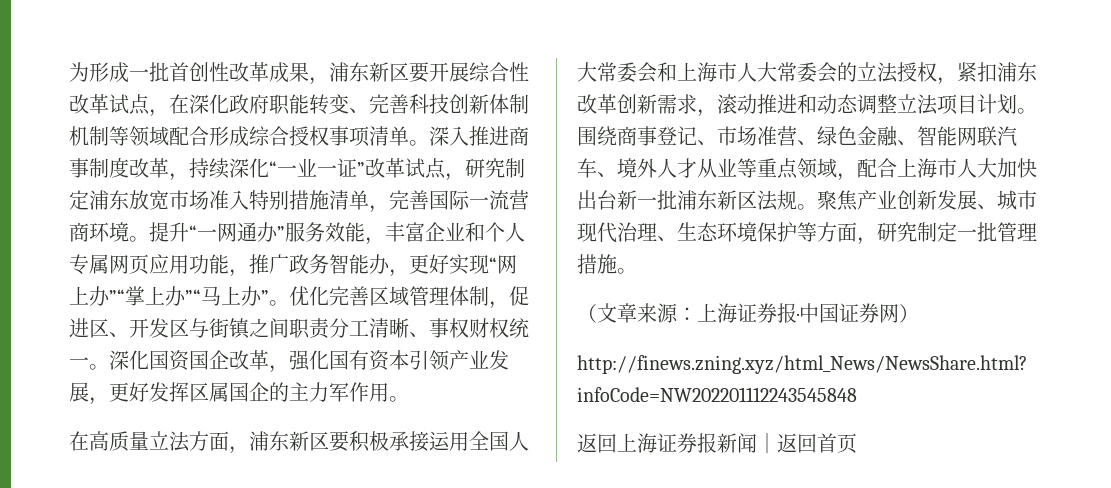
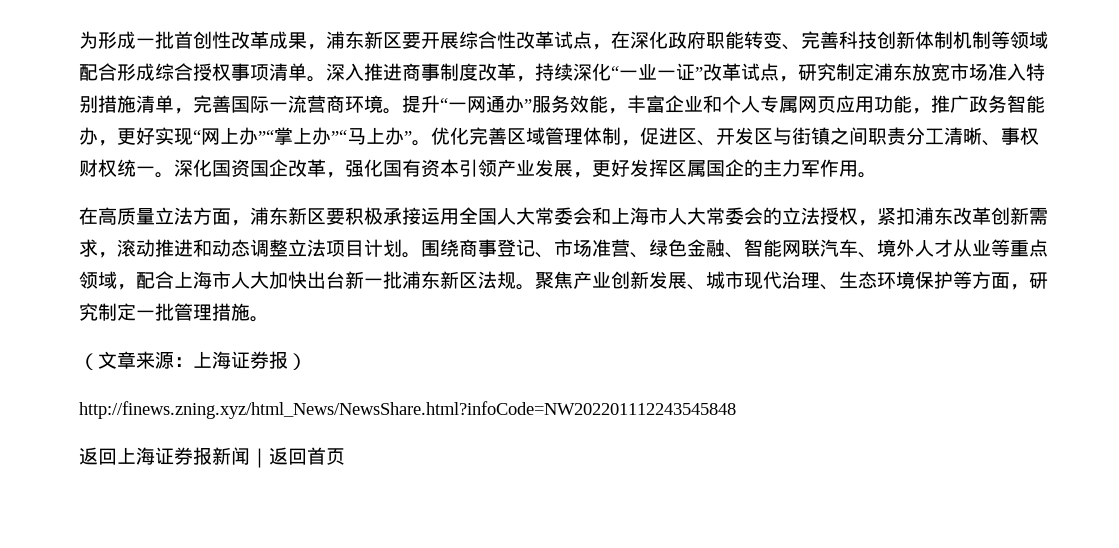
- （文章来源：上海证券报·中国证券网）
+ （文章来源：上海证券报）

